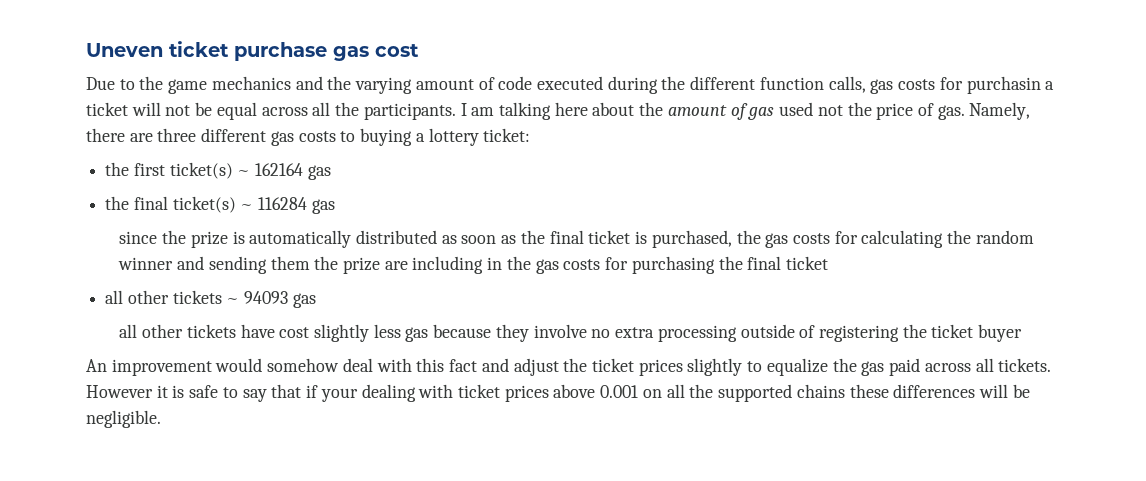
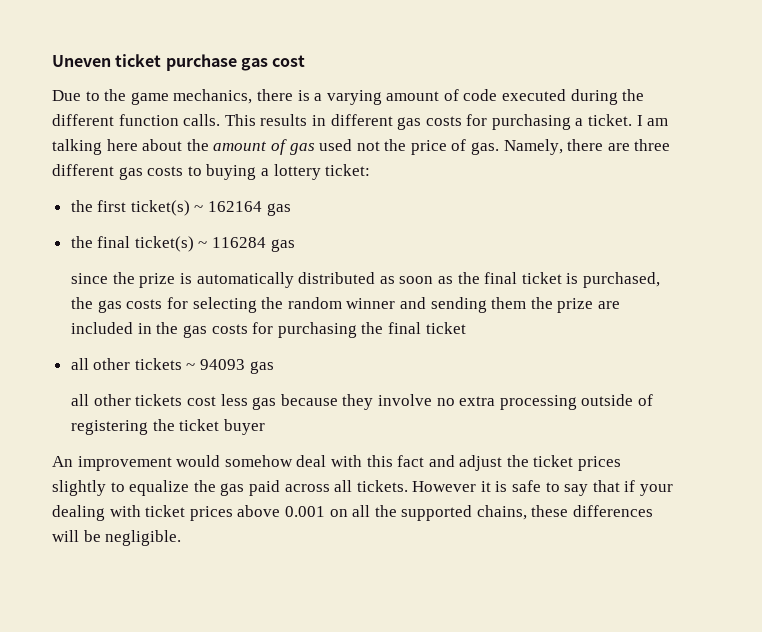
- Due to the game mechanics and the varying amount of code executed during the different function calls, gas costs for purchasin a ticket will not be equal across all the participants.
+ Due to the game mechanics, there is a varying amount of code executed during the different function calls. This results in different gas costs for purchasing a ticket.
- since the prize is automatically distributed as soon as the final ticket is purchased, the gas costs for calculating the random winner and sending them the prize are including in the gas costs for purchasing the final ticket
+ since the prize is automatically distributed as soon as the final ticket is purchased, the gas costs for selecting the random winner and sending them the prize are included in the gas costs for purchasing the final ticket
- all other tickets have cost slightly less gas because they involve no extra processing outside of registering the ticket buyer
+ all other tickets cost less gas because they involve no extra processing outside of registering the ticket buyer
- However it is safe to say that if your dealing with ticket prices above 0.001 on all the supported chains these differences will be negligible.
+ However it is safe to say that if your dealing with ticket prices above 0.001 on all the supported chains, these differences will be negligible.

